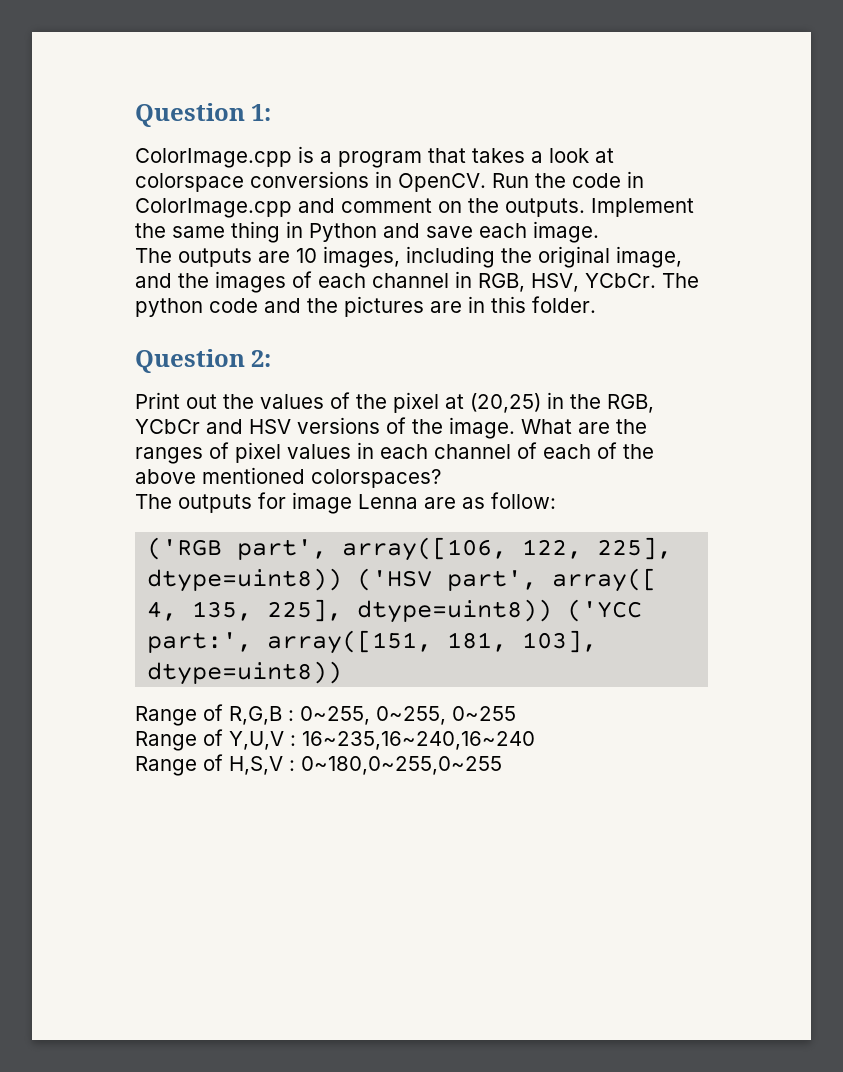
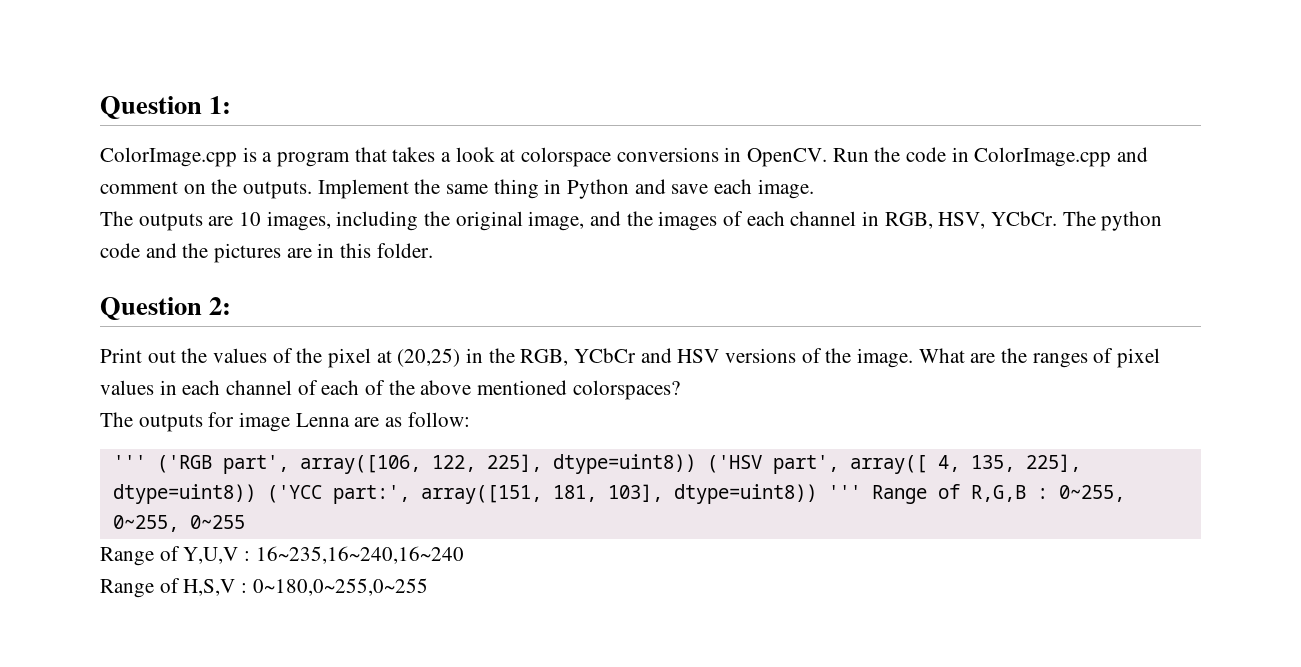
- ('RGB part', array([106, 122, 225], dtype=uint8)) ('HSV part', array([ 4, 135, 225], dtype=uint8)) ('YCC part:', array([151, 181, 103], dtype=uint8))
- Range of R,G,B : 0~255, 0~255, 0~255
+ ''' ('RGB part', array([106, 122, 225], dtype=uint8)) ('HSV part', array([ 4, 135, 225], dtype=uint8)) ('YCC part:', array([151, 181, 103], dtype=uint8)) ''' Range of R,G,B : 0~255, 0~255, 0~255

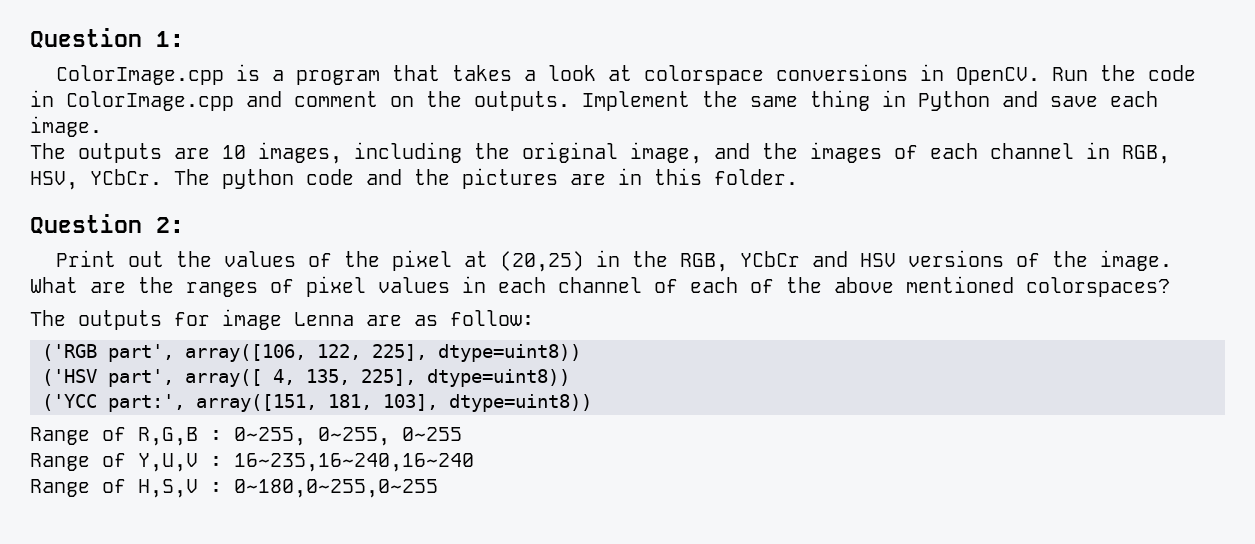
- ''' ('RGB part', array([106, 122, 225], dtype=uint8)) ('HSV part', array([ 4, 135, 225], dtype=uint8)) ('YCC part:', array([151, 181, 103], dtype=uint8)) ''' Range of R,G,B : 0~255, 0~255, 0~255
+ ('RGB part', array([106, 122, 225], dtype=uint8))
+ ('HSV part', array([ 4, 135, 225], dtype=uint8))
+ ('YCC part:', array([151, 181, 103], dtype=uint8))
+ Range of R,G,B : 0~255, 0~255, 0~255

